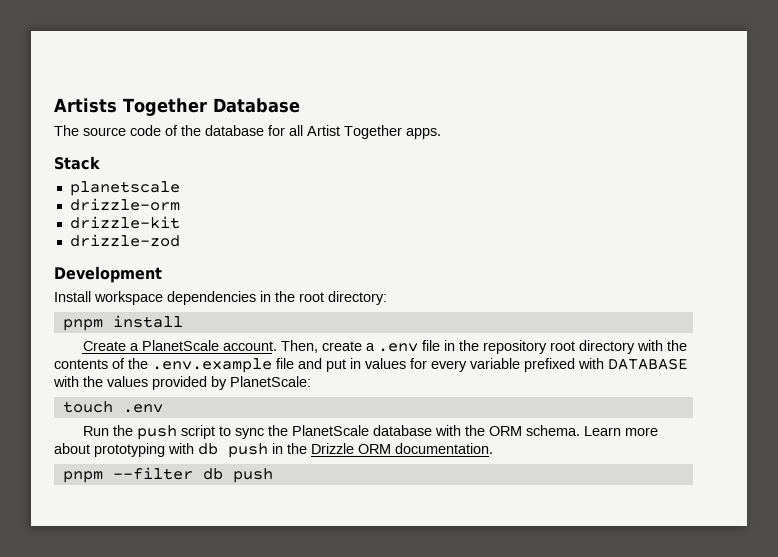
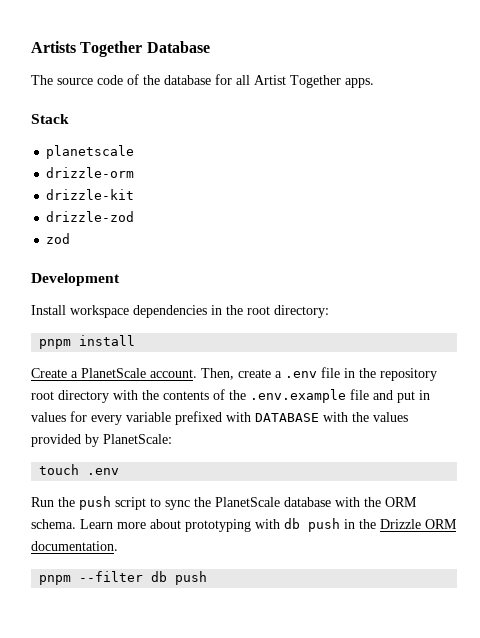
+ zod

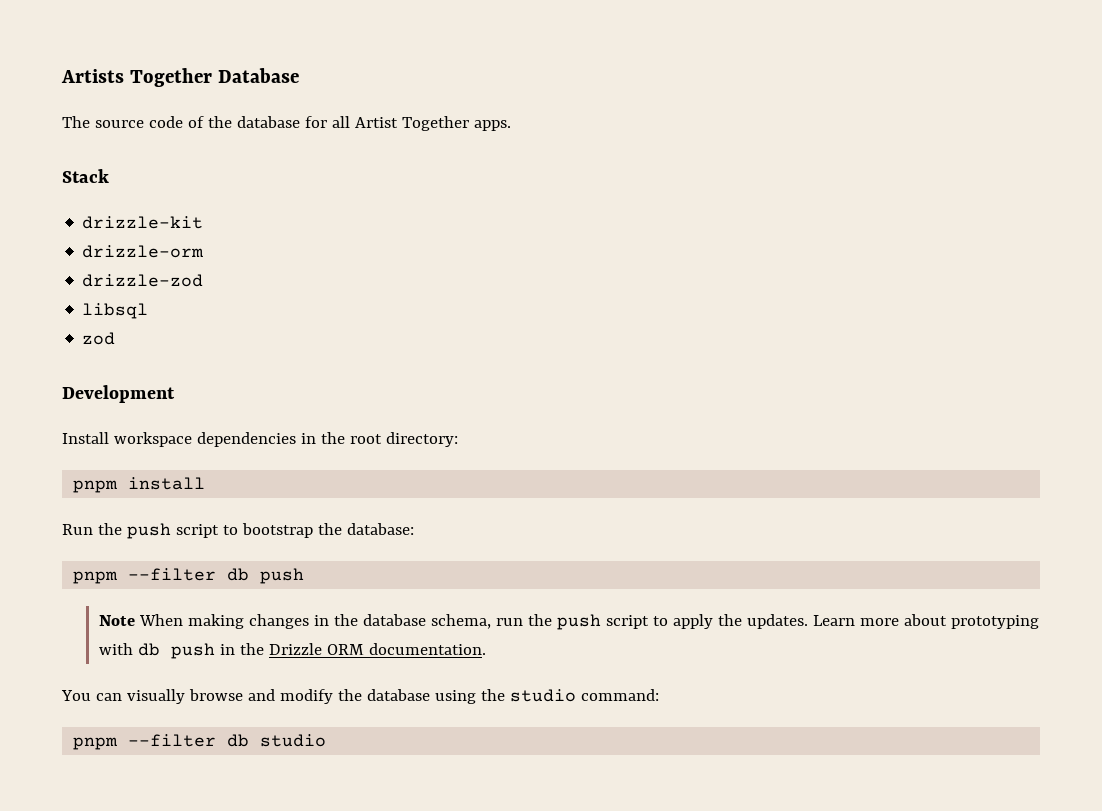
- planetscale
+ drizzle-kit
- drizzle-kit
  drizzle-zod
+ libsql
- Create a PlanetScale account. Then, create a .env file in the repository root directory with the contents of the .env.example file and put in values for every variable prefixed with DATABASE with the values provided by PlanetScale:
- touch .env
- Run the push script to sync the PlanetScale database with the ORM schema.
+ Run the push script to bootstrap the database:
+ pnpm --filter db push
+ Note When making changes in the database schema, run the push script to apply the updates.
- pnpm --filter db push
+ You can visually browse and modify the database using the studio command:
+ pnpm --filter db studio

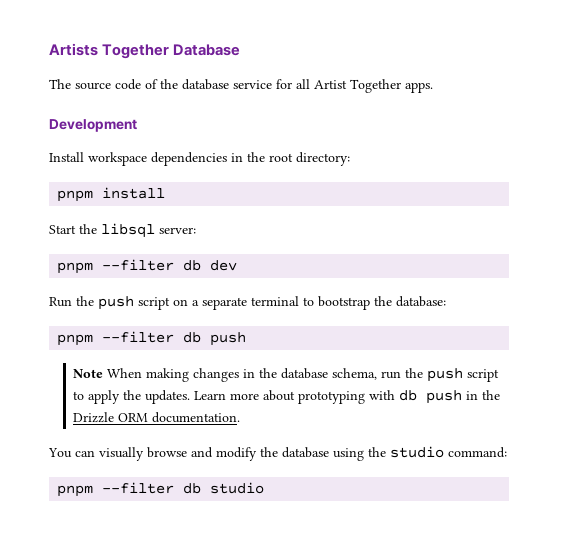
- The source code of the database for all Artist Together apps.
+ The source code of the database service for all Artist Together apps.
- Stack
- drizzle-kit
- drizzle-orm
- drizzle-zod
- libsql
- zod
+ Start the libsql server:
+ pnpm --filter db dev
- Run the push script to bootstrap the database:
+ Run the push script on a separate terminal to bootstrap the database:

